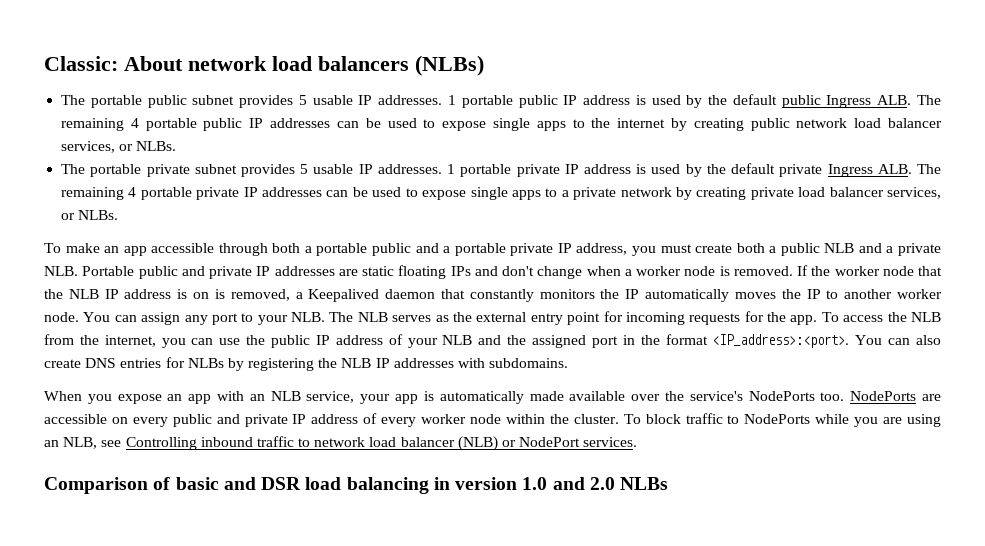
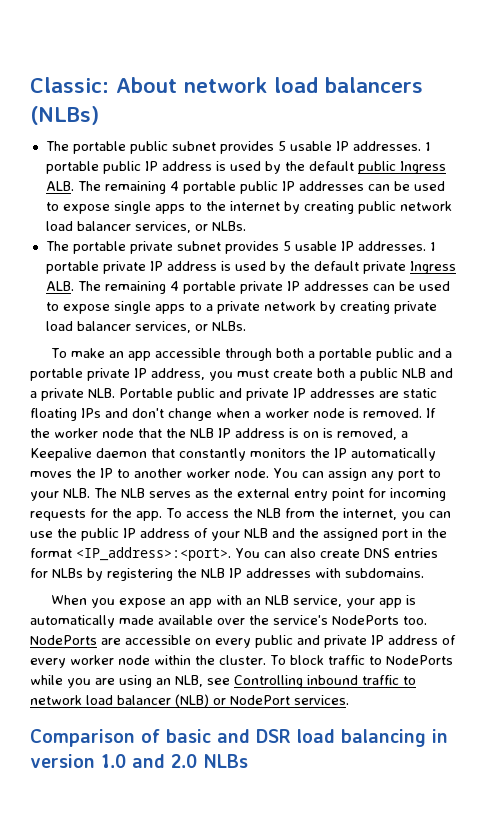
- If the worker node that the NLB IP address is on is removed, a Keepalived daemon that constantly monitors the IP automatically moves the IP to another worker node.
+ If the worker node that the NLB IP address is on is removed, a Keepalive daemon that constantly monitors the IP automatically moves the IP to another worker node.

